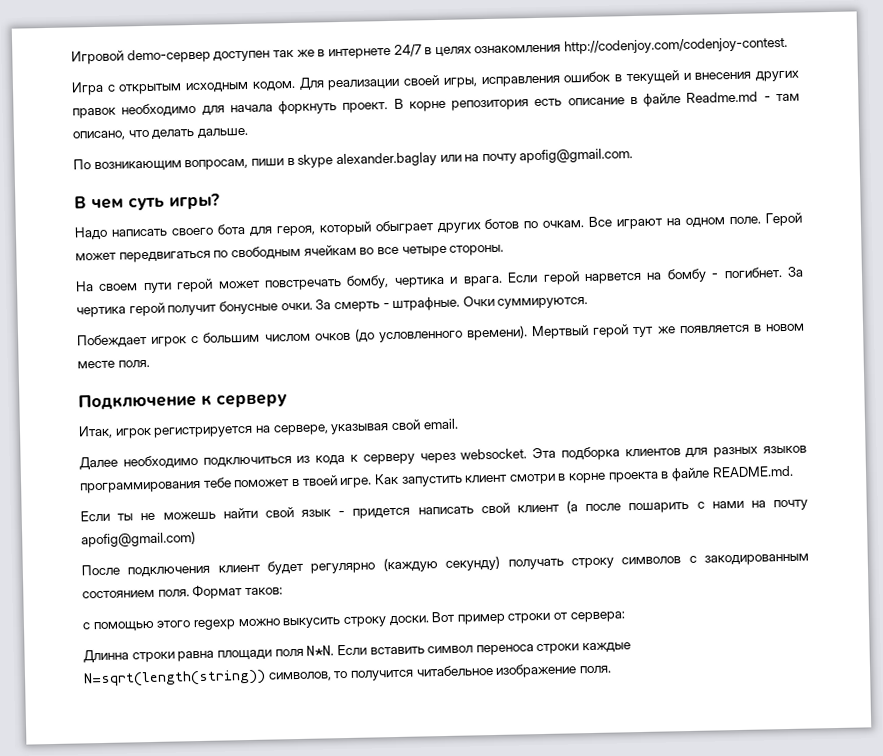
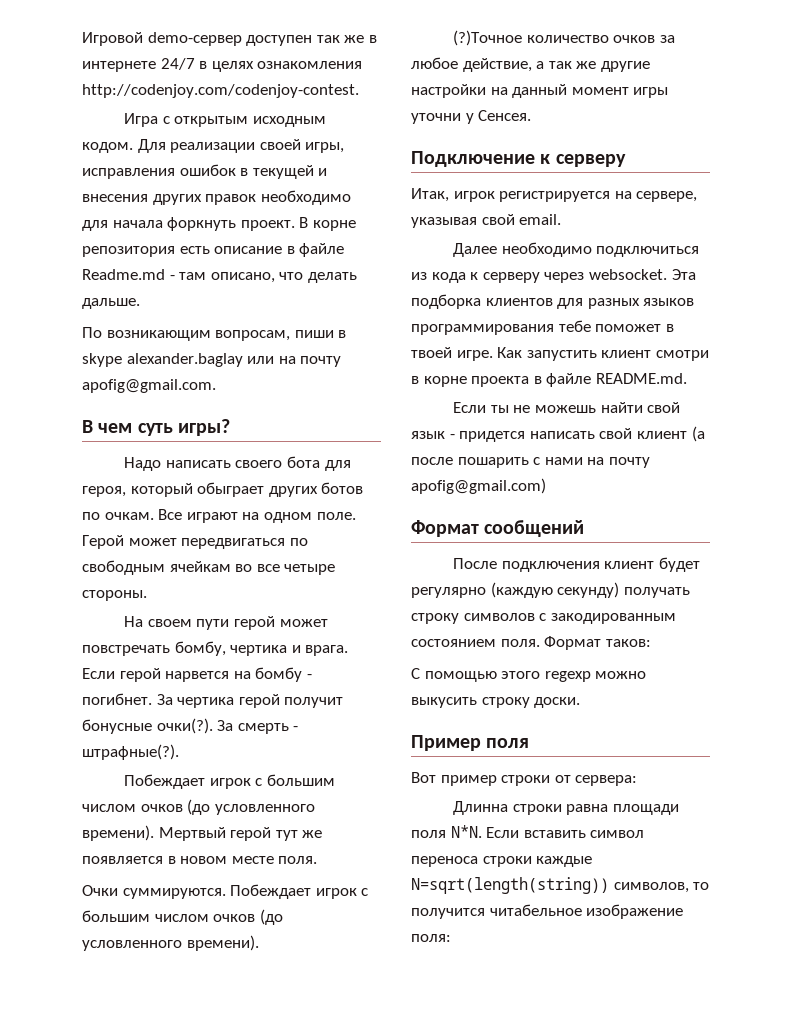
- За чертика герой получит бонусные очки.
+ За чертика герой получит бонусные очки(?).
- За смерть - штрафные. Очки суммируются.
+ За смерть - штрафные(?).
+ Очки суммируются. Побеждает игрок с большим числом очков (до условленного времени).
+ (?)Точное количество очков за любое действие, а так же другие настройки на данный момент игры уточни у Сенсея.
+ Формат сообщений
- с помощью этого regexp можно выкусить строку доски. Вот пример строки от сервера:
+ C помощью этого regexp можно выкусить строку доски.
+ Пример поля
+ Вот пример строки от сервера:
- Длинна строки равна площади поля N*N. Если вставить символ переноса строки каждые N=sqrt(length(string)) символов, то получится читабельное изображение поля.
+ Длинна строки равна площади поля N*N. Если вставить символ переноса строки каждые N=sqrt(length(string)) символов, то получится читабельное изображение поля:

